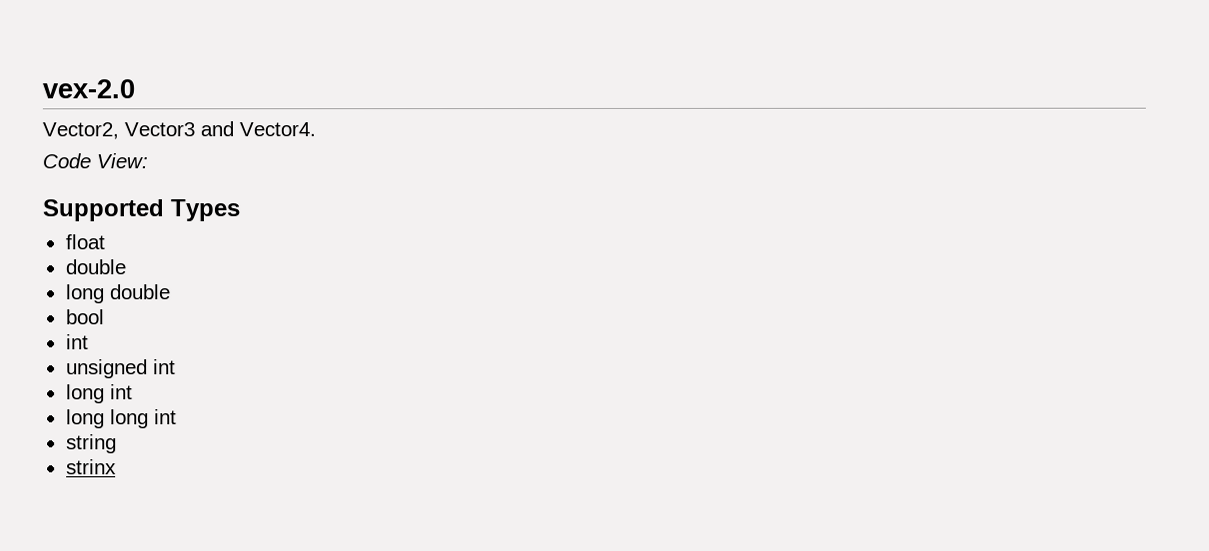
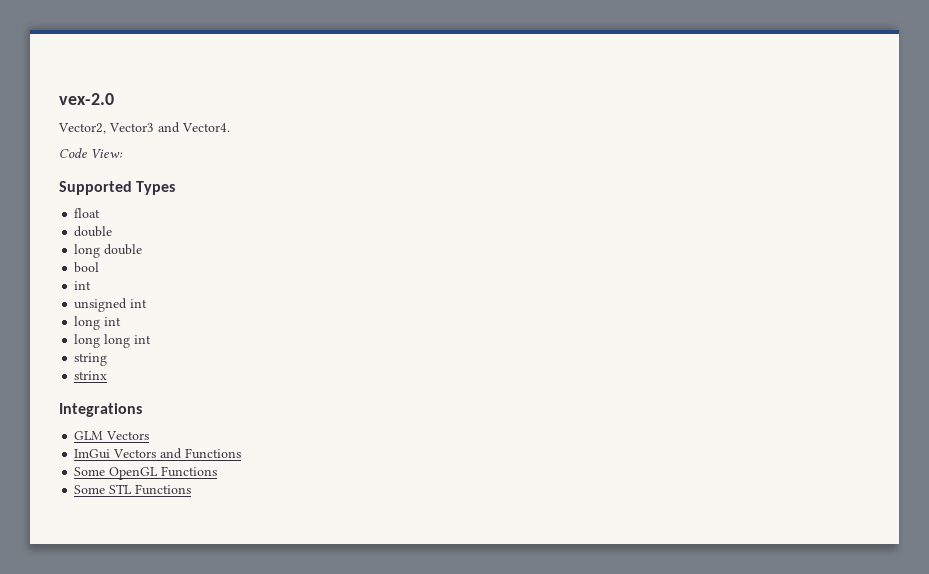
+ Integrations
+ GLM Vectors
+ ImGui Vectors and Functions
+ Some OpenGL Functions
+ Some STL Functions

